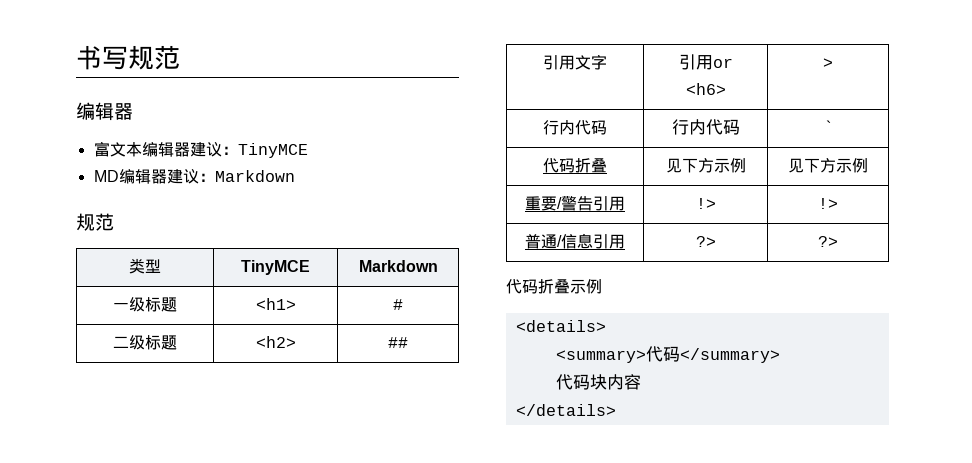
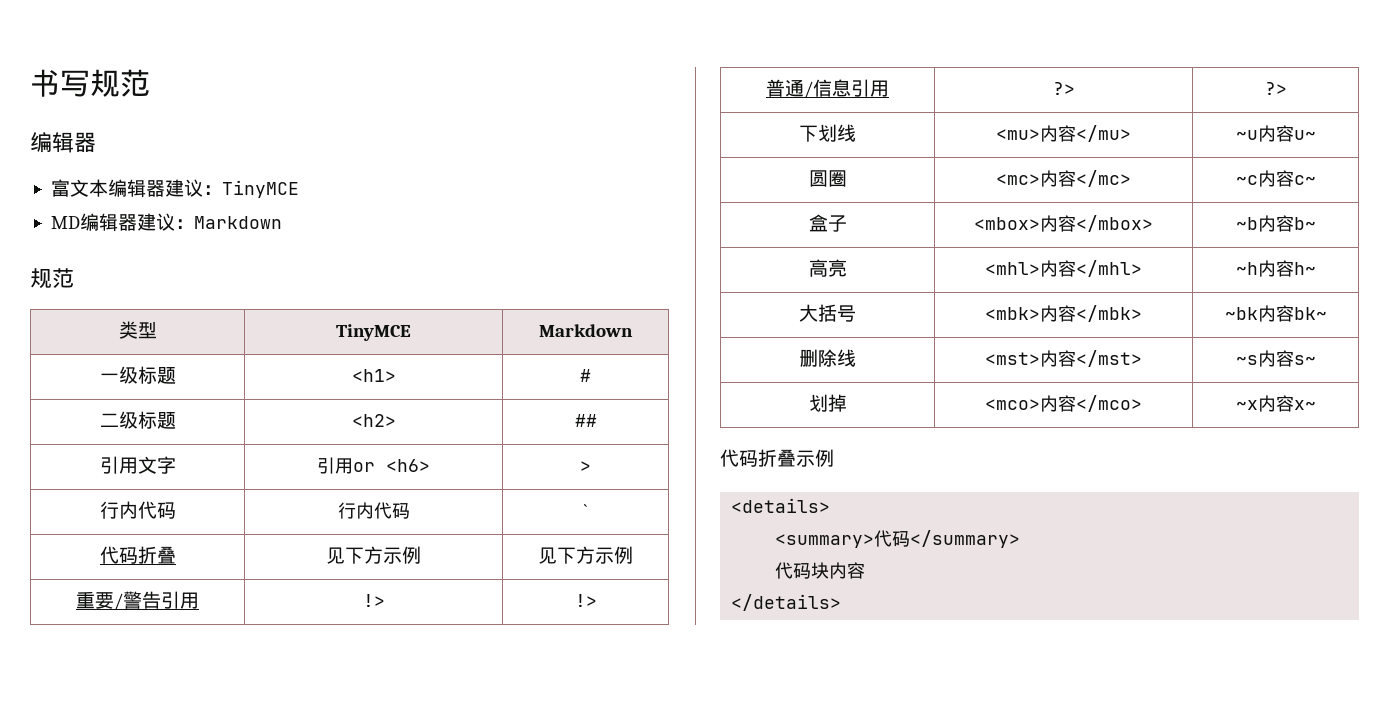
+ 下划线 | <mu>内容</mu> | ~u内容u~
+ 圆圈 | <mc>内容</mc> | ~c内容c~
+ 盒子 | <mbox>内容</mbox> | ~b内容b~
+ 高亮 | <mhl>内容</mhl> | ~h内容h~
+ 大括号 | <mbk>内容</mbk> | ~bk内容bk~
+ 删除线 | <mst>内容</mst> | ~s内容s~
+ 划掉 | <mco>内容</mco> | ~x内容x~

